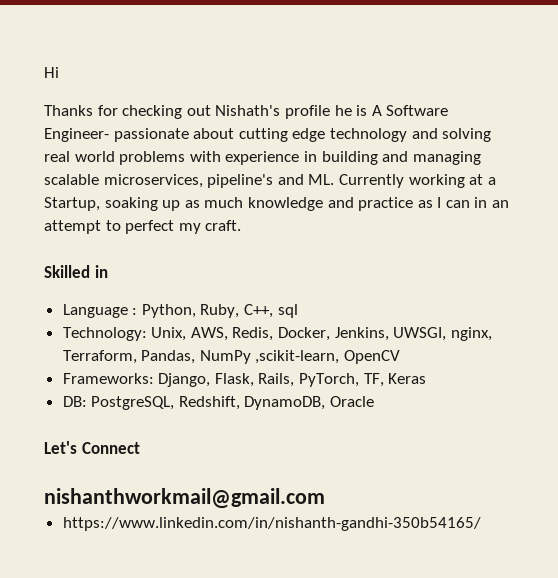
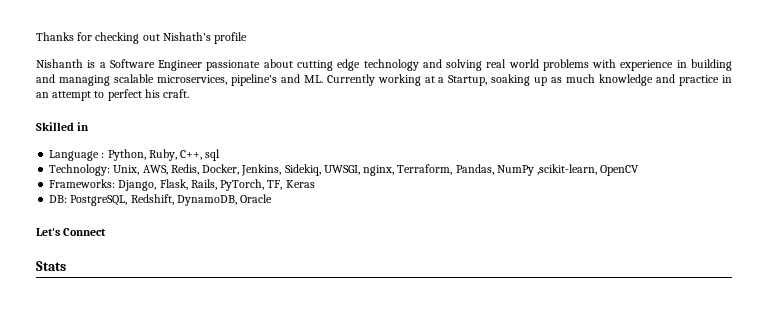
- Hi
- Thanks for checking out Nishath's profile he is A Software Engineer- passionate about cutting edge technology and solving real world problems with experience in building and managing scalable microservices, pipeline's and ML. Currently working at a Startup, soaking up as much knowledge and practice as I can in an attempt to perfect my craft.
+ Thanks for checking out Nishath's profile
+ Nishanth is a Software Engineer passionate about cutting edge technology and solving real world problems with experience in building and managing scalable microservices, pipeline's and ML. Currently working at a Startup, soaking up as much knowledge and practice in an attempt to perfect his craft.
- Technology: Unix, AWS, Redis, Docker, Jenkins, UWSGI, nginx, Terraform, Pandas, NumPy ,scikit-learn, OpenCV
+ Technology: Unix, AWS, Redis, Docker, Jenkins, Sidekiq, UWSGI, nginx, Terraform, Pandas, NumPy ,scikit-learn, OpenCV
- nishanthworkmail@gmail.com
- https://www.linkedin.com/in/nishanth-gandhi-350b54165/
+ Stats

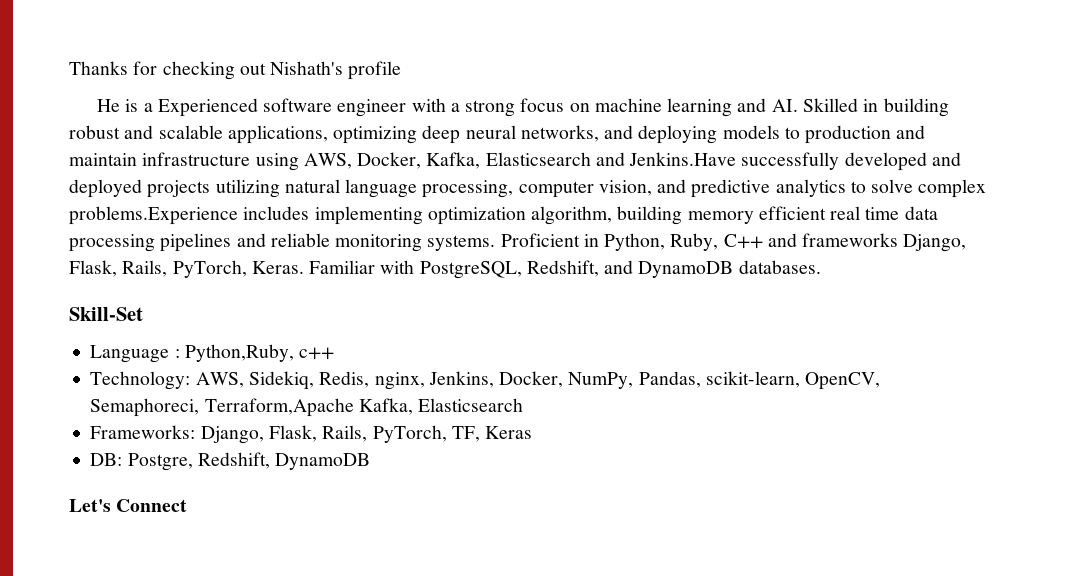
- Nishanth is a Software Engineer passionate about cutting edge technology and solving real world problems with experience in building and managing scalable microservices, pipeline's and ML. Currently working at a Startup, soaking up as much knowledge and practice in an attempt to perfect his craft.
- Skilled in
- Language : Python, Ruby, C++, sql
- Technology: Unix, AWS, Redis, Docker, Jenkins, Sidekiq, UWSGI, nginx, Terraform, Pandas, NumPy ,scikit-learn, OpenCV
+ He is a Experienced software engineer with a strong focus on machine learning and AI. Skilled in building robust and scalable applications, optimizing deep neural networks, and deploying models to production and maintain infrastructure using AWS, Docker, Kafka, Elasticsearch and Jenkins.Have successfully developed and deployed projects utilizing natural language processing, computer vision, and predictive analytics to solve complex problems.Experience includes implementing optimization algorithm, building memory efficient real time data processing pipelines and reliable monitoring systems. Proficient in Python, Ruby, C++ and frameworks Django, Flask, Rails, PyTorch, Keras. Familiar with PostgreSQL, Redshift, and DynamoDB databases.
+ Skill-Set
+ Language : Python,Ruby, c++
+ Technology: AWS, Sidekiq, Redis, nginx, Jenkins, Docker, NumPy, Pandas, scikit-learn, OpenCV, Semaphoreci, Terraform,Apache Kafka, Elasticsearch
- DB: PostgreSQL, Redshift, DynamoDB, Oracle
+ DB: Postgre, Redshift, DynamoDB
- Stats

